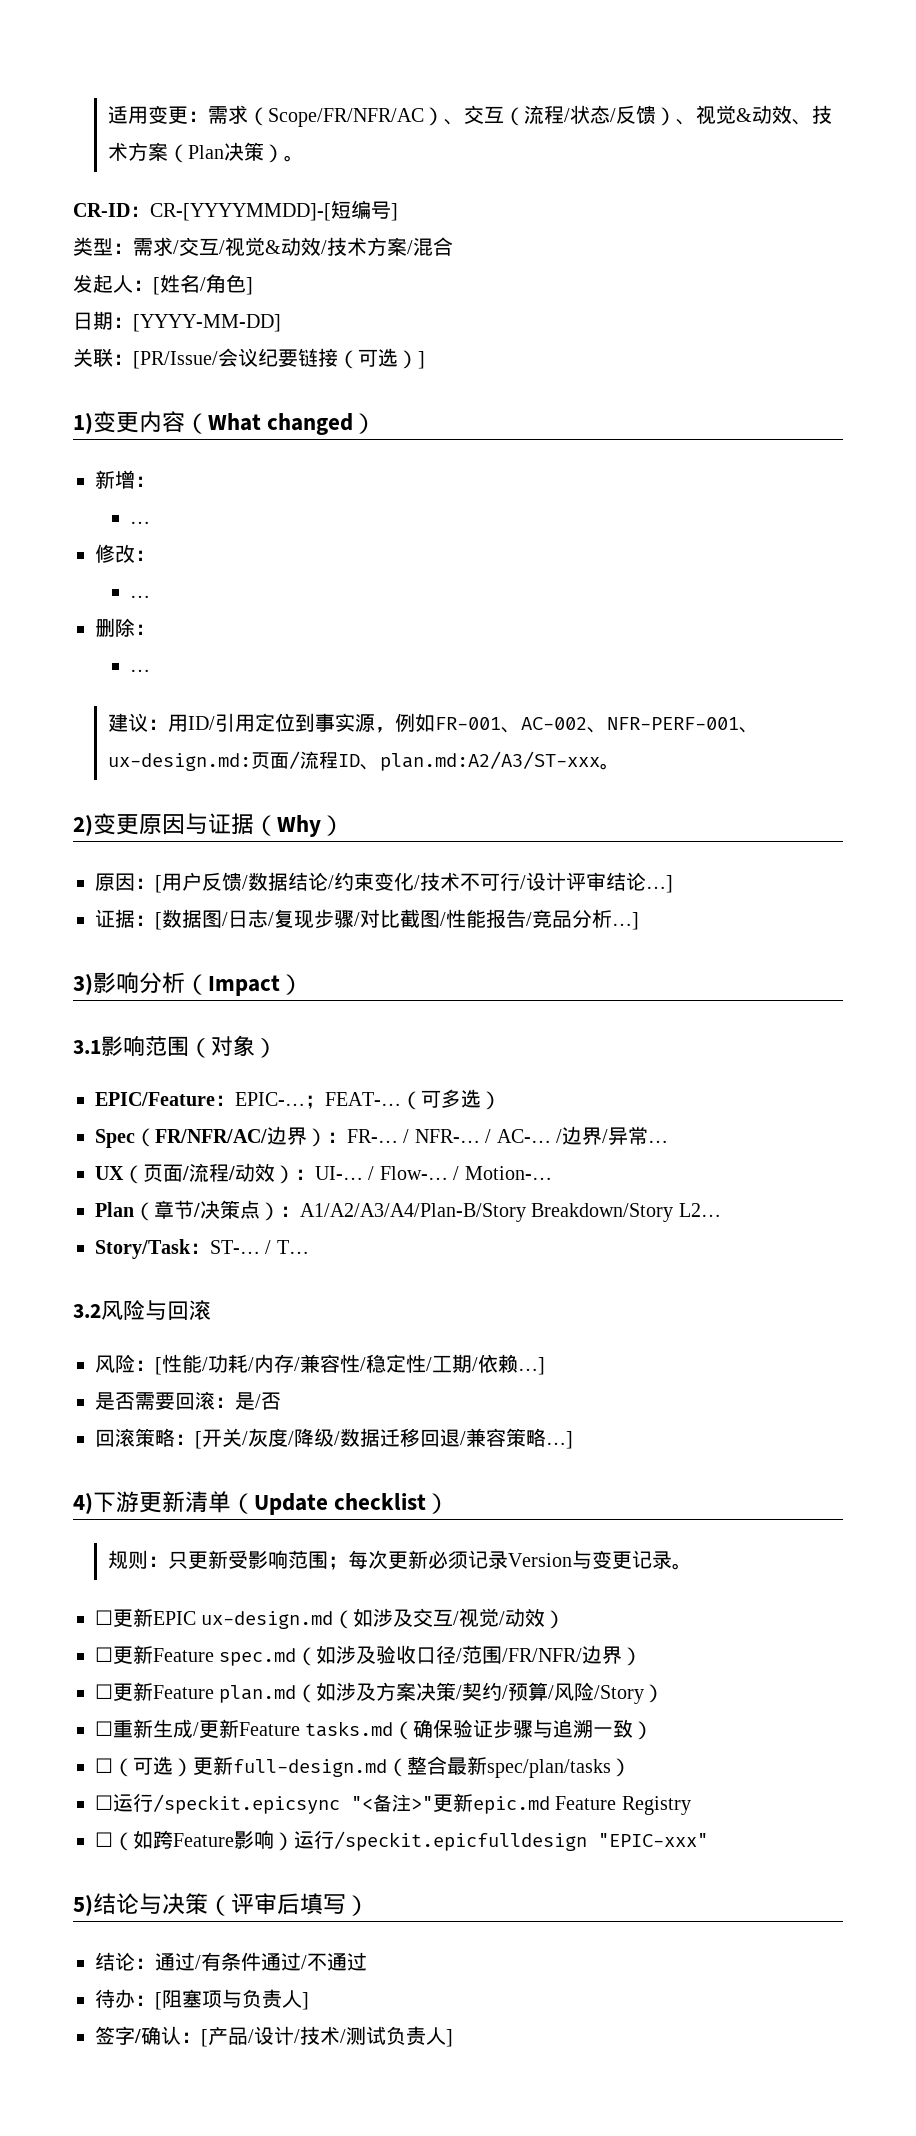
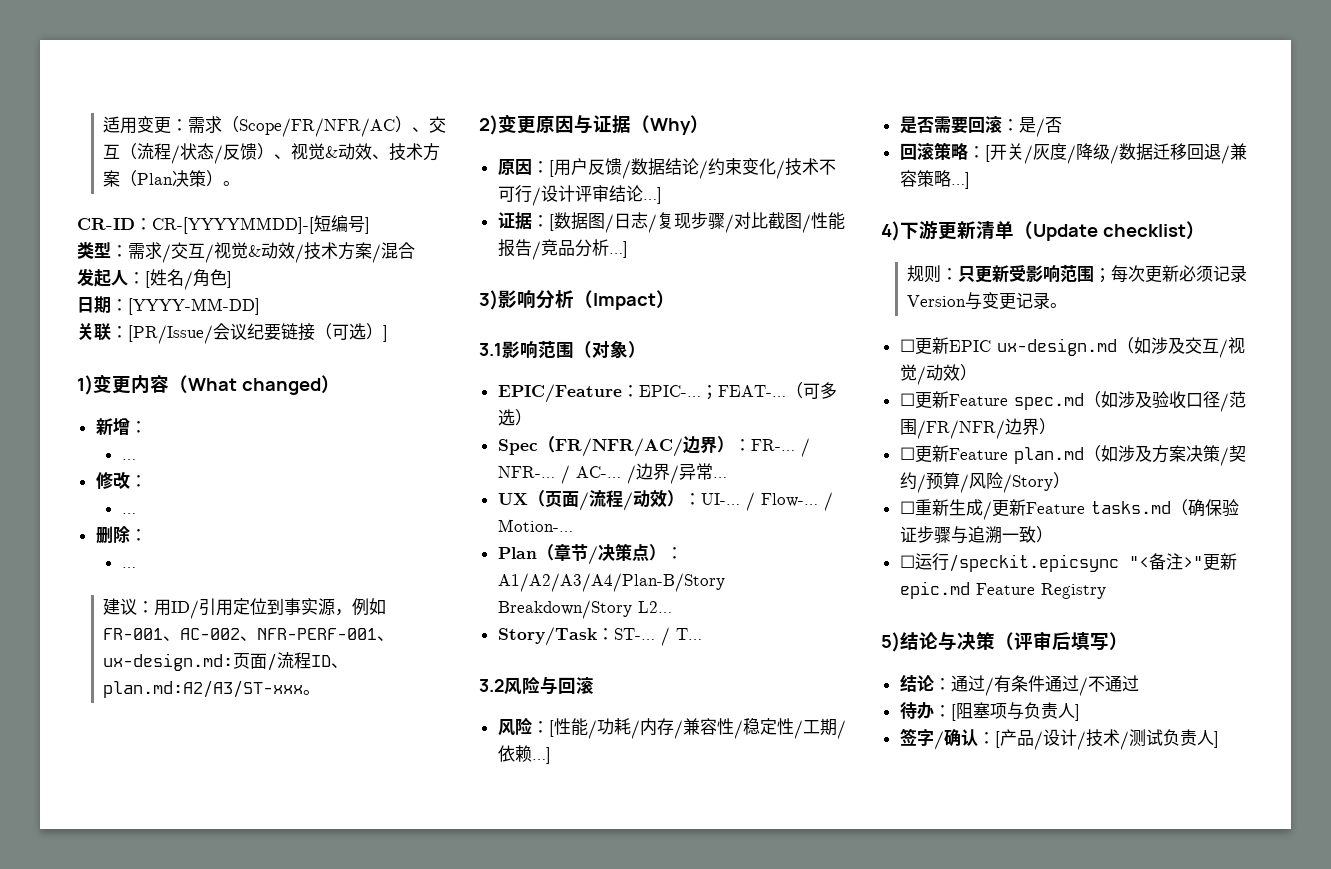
- ☐（可选）更新full-design.md（整合最新spec/plan/tasks）
- ☐（如跨Feature影响）运行/speckit.epicfulldesign "EPIC-xxx"

